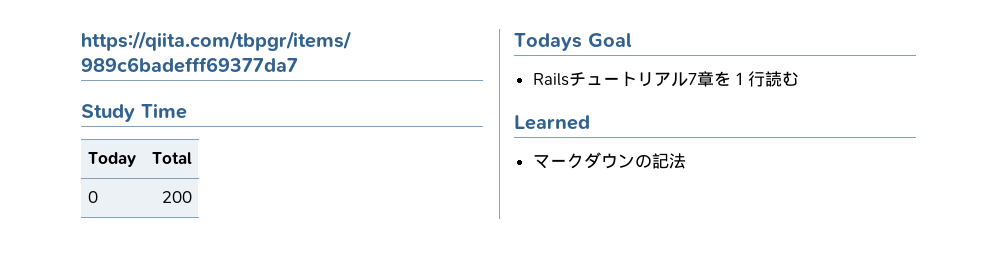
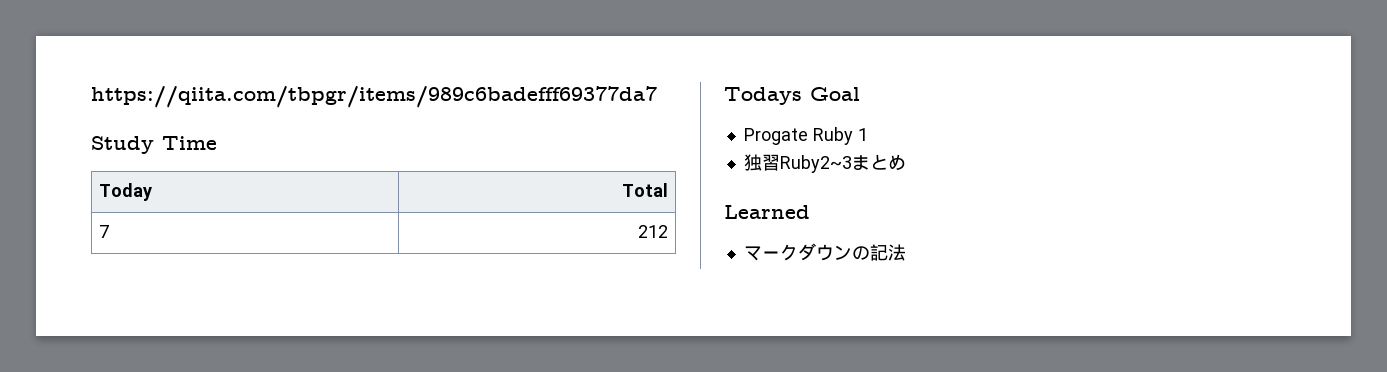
- 0 | 200
+ 7 | 212
- Railsチュートリアル7章を１行読む
+ Progate Ruby 1
+ 独習Ruby2~3まとめ

